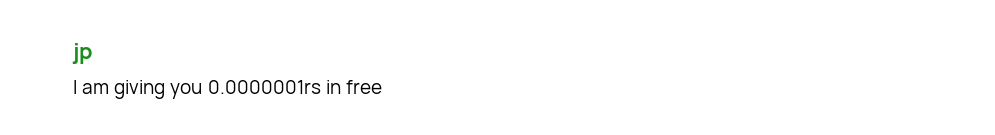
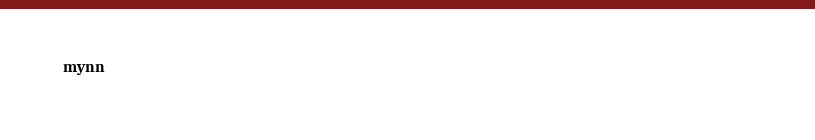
- jp
- I am giving you 0.0000001rs in free
+ mynn

